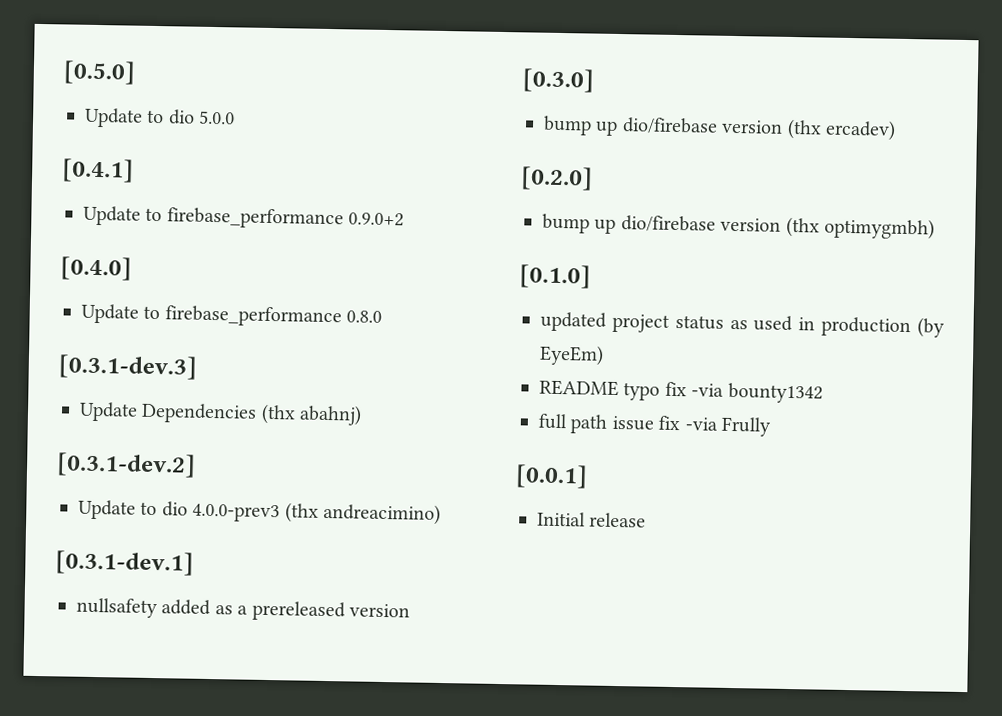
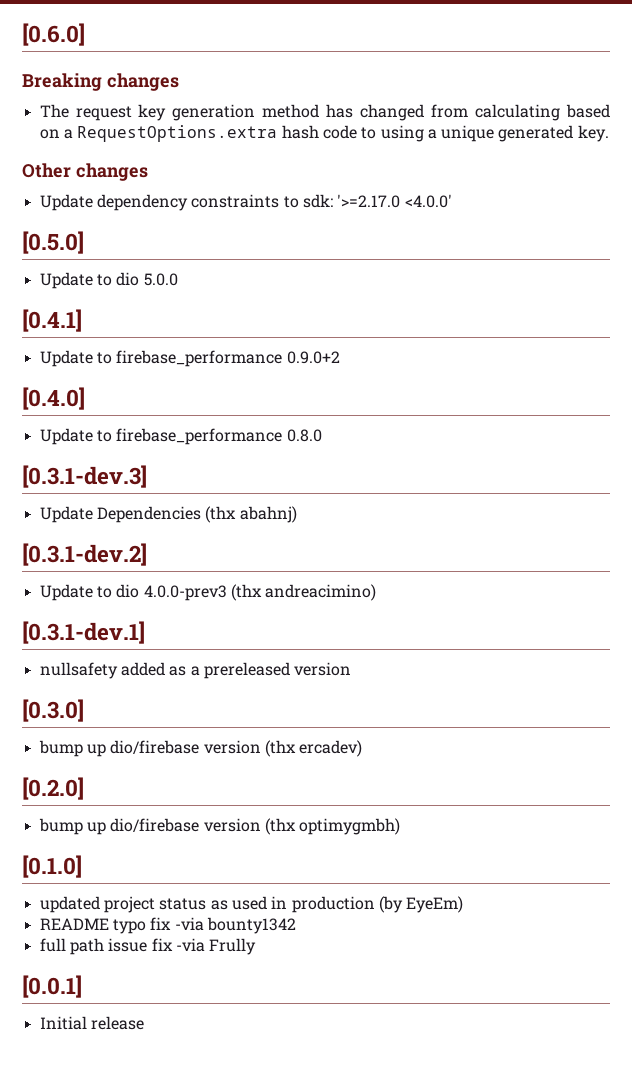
+ [0.6.0]
+ Breaking changes
+ The request key generation method has changed from calculating based on a RequestOptions.extra hash code to using a unique generated key.
+ Other changes
+ Update dependency constraints to sdk: '>=2.17.0 <4.0.0'

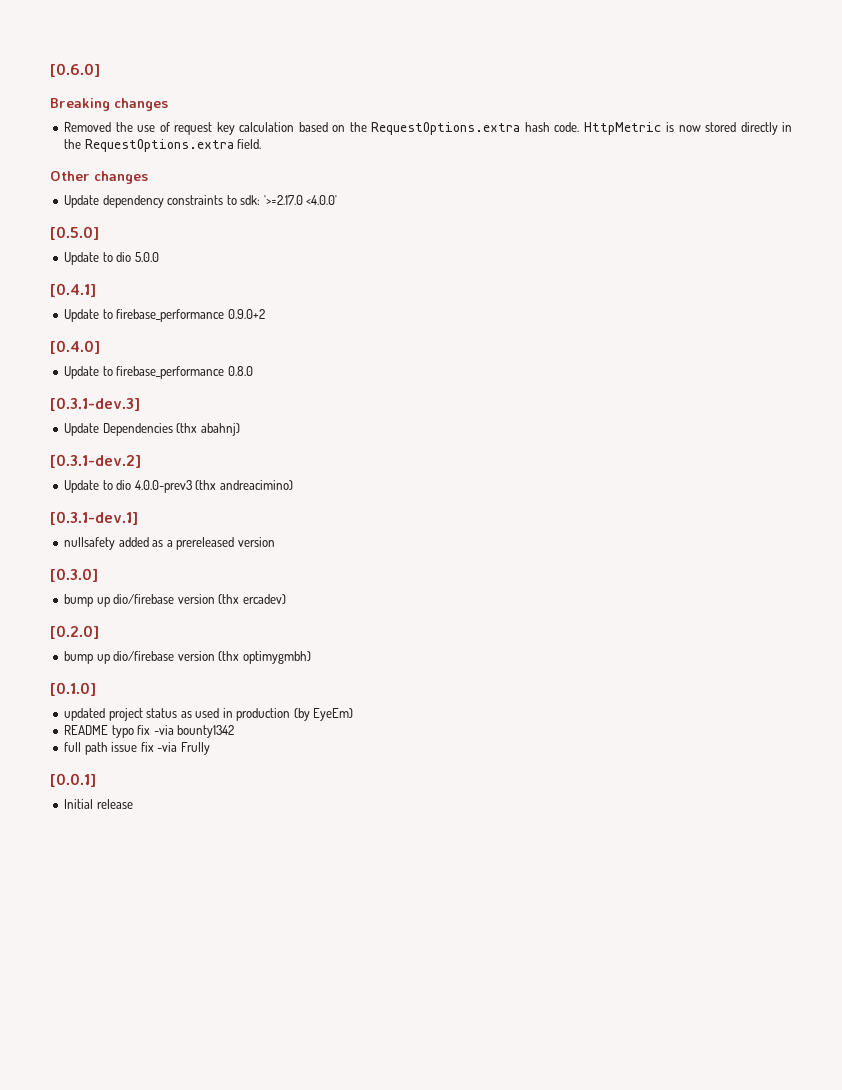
- The request key generation method has changed from calculating based on a RequestOptions.extra hash code to using a unique generated key.
+ Removed the use of request key calculation based on the RequestOptions.extra hash code. HttpMetric is now stored directly in the RequestOptions.extra field.

